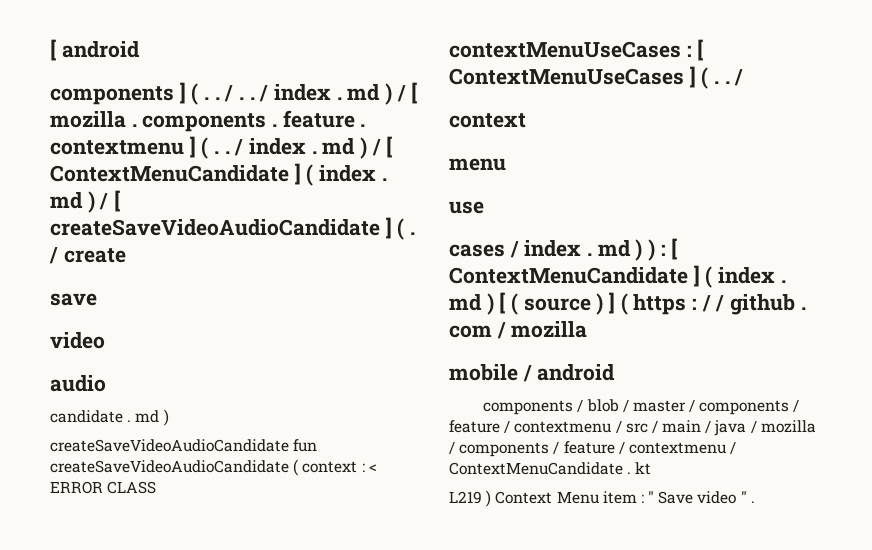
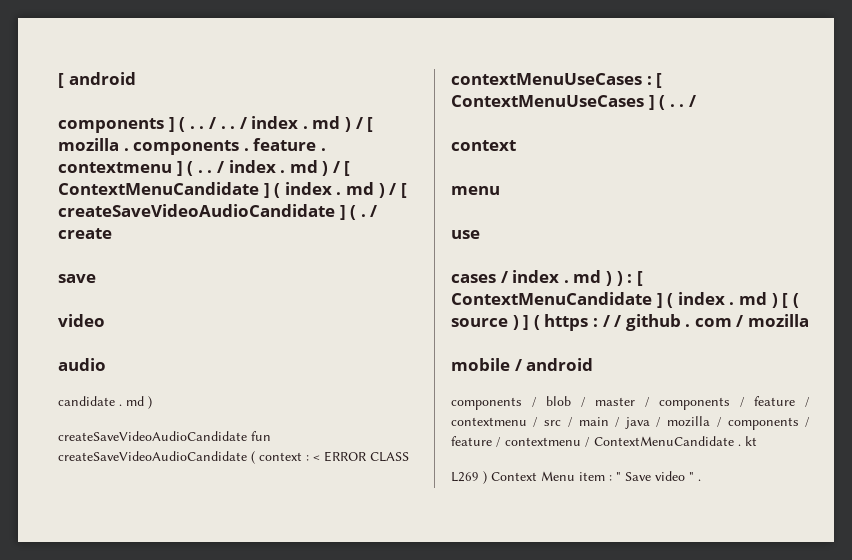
- L219 ) Context Menu item : " Save video " .
+ L269 ) Context Menu item : " Save video " .

